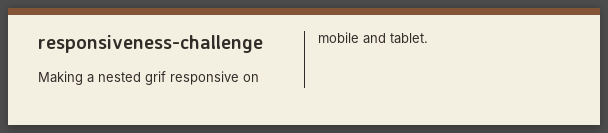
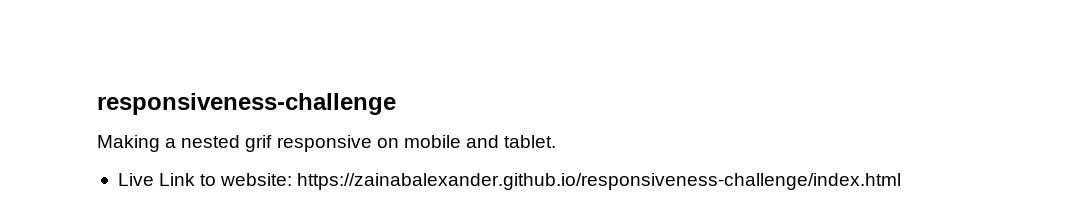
+ Live Link to website: https://zainabalexander.github.io/responsiveness-challenge/index.html

